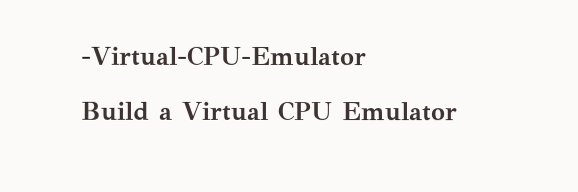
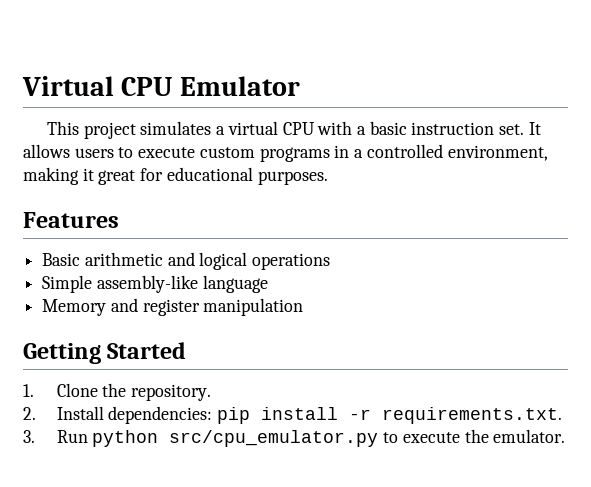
- -Virtual-CPU-Emulator
- Build a Virtual CPU Emulator
+ Virtual CPU Emulator
+ This project simulates a virtual CPU with a basic instruction set. It allows users to execute custom programs in a controlled environment, making it great for educational purposes.
+ Features
+ Basic arithmetic and logical operations
+ Simple assembly-like language
+ Memory and register manipulation
+ Getting Started
+ 1. Clone the repository.
+ 2. Install dependencies: pip install -r requirements.txt.
+ 3. Run python src/cpu_emulator.py to execute the emulator.

